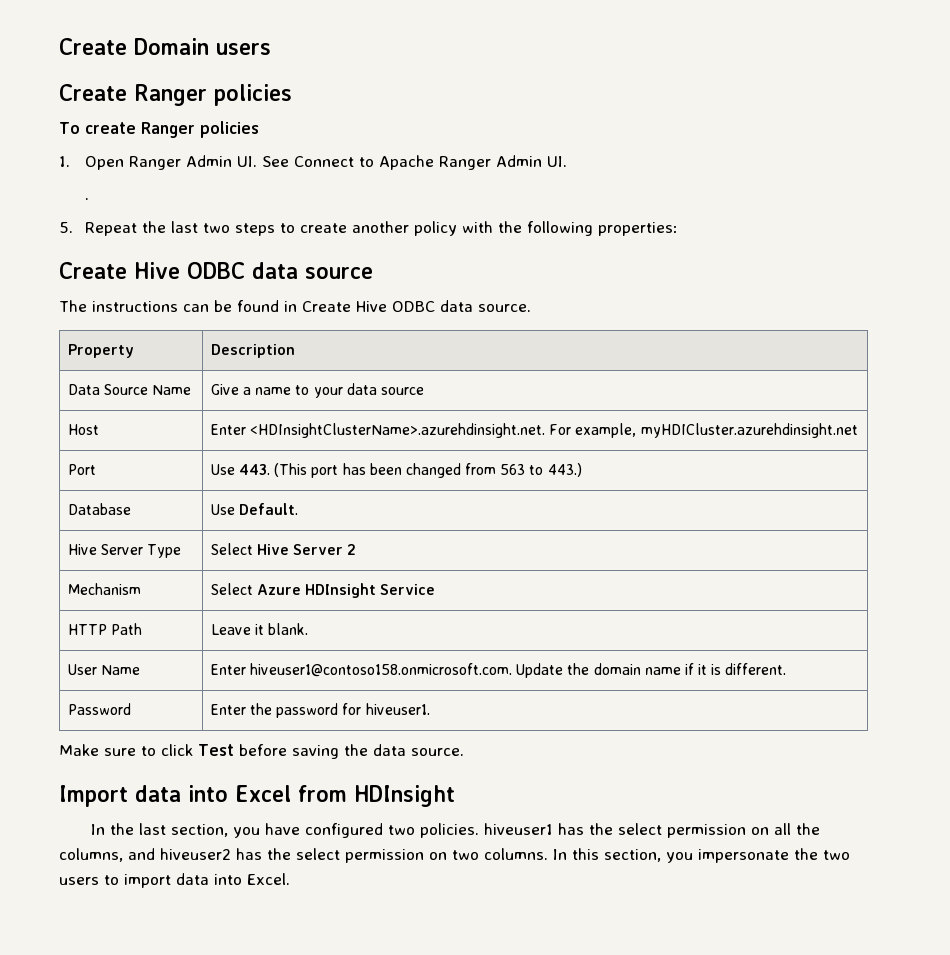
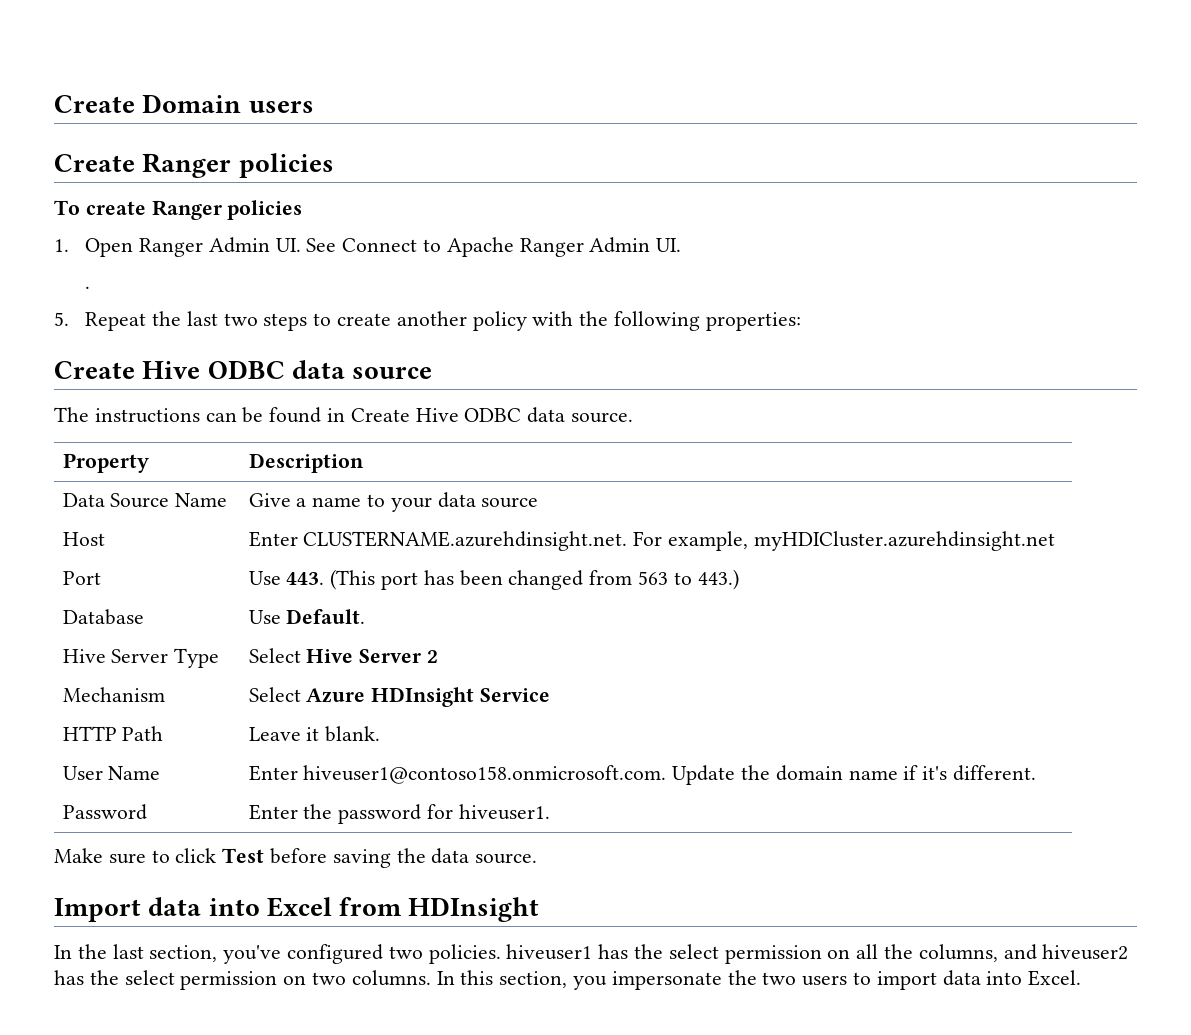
- Host | Enter <HDInsightClusterName>.azurehdinsight.net. For example, myHDICluster.azurehdinsight.net
+ Host | Enter CLUSTERNAME.azurehdinsight.net. For example, myHDICluster.azurehdinsight.net
- User Name | Enter hiveuser1@contoso158.onmicrosoft.com. Update the domain name if it is different.
+ User Name | Enter hiveuser1@contoso158.onmicrosoft.com. Update the domain name if it's different.
- In the last section, you have configured two policies. hiveuser1 has the select permission on all the columns, and hiveuser2 has the select permission on two columns.
+ In the last section, you've configured two policies. hiveuser1 has the select permission on all the columns, and hiveuser2 has the select permission on two columns.

